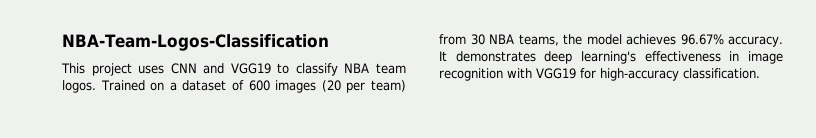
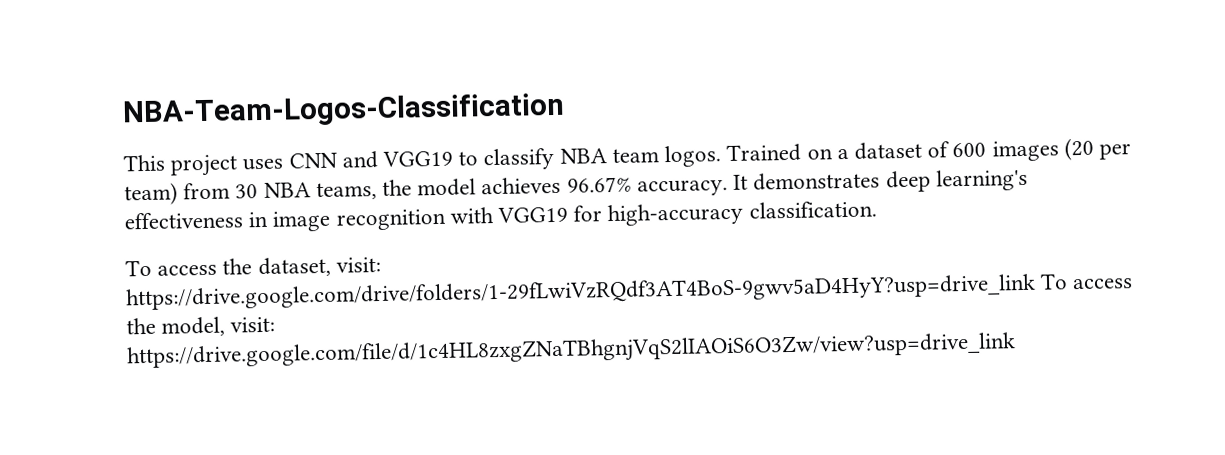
+ To access the dataset, visit: https://drive.google.com/drive/folders/1-29fLwiVzRQdf3AT4BoS-9gwv5aD4HyY?usp=drive_link To access the model, visit: https://drive.google.com/file/d/1c4HL8zxgZNaTBhgnjVqS2lIAOiS6O3Zw/view?usp=drive_link

